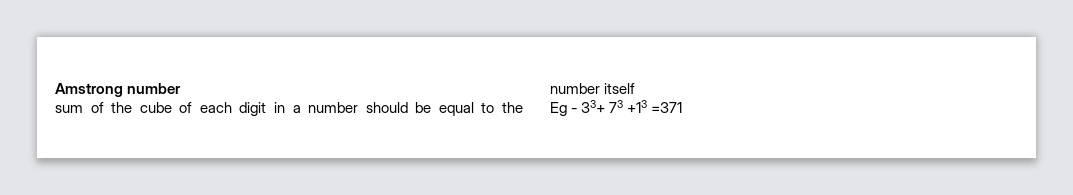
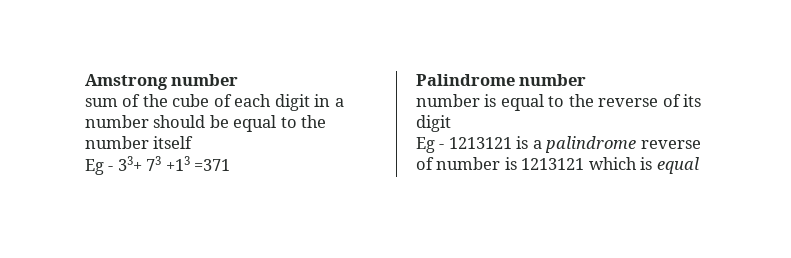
+ Palindrome number
+ number is equal to the reverse of its digit
+ Eg - 1213121 is a palindrome reverse of number is 1213121 which is equal

